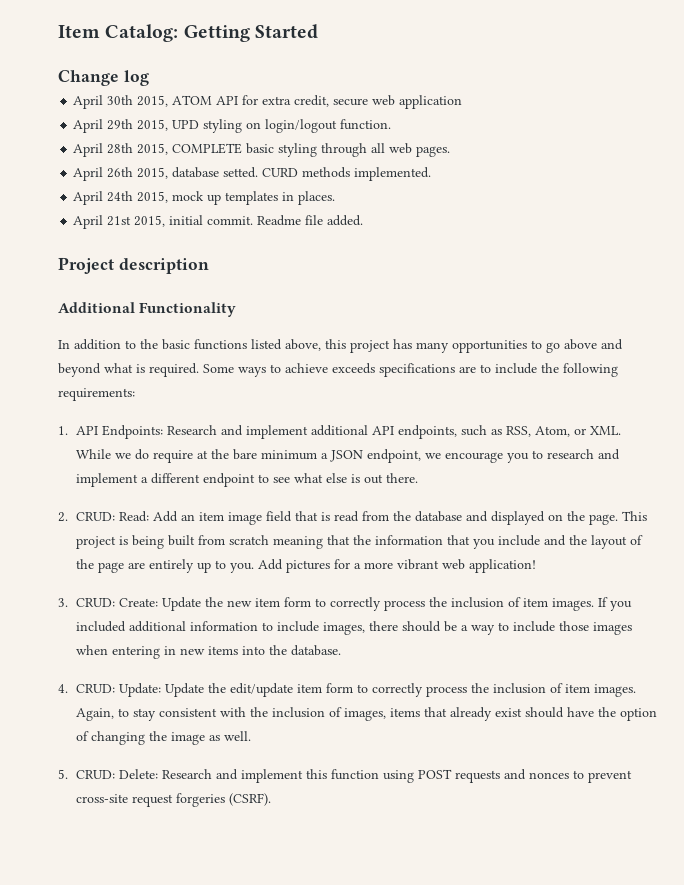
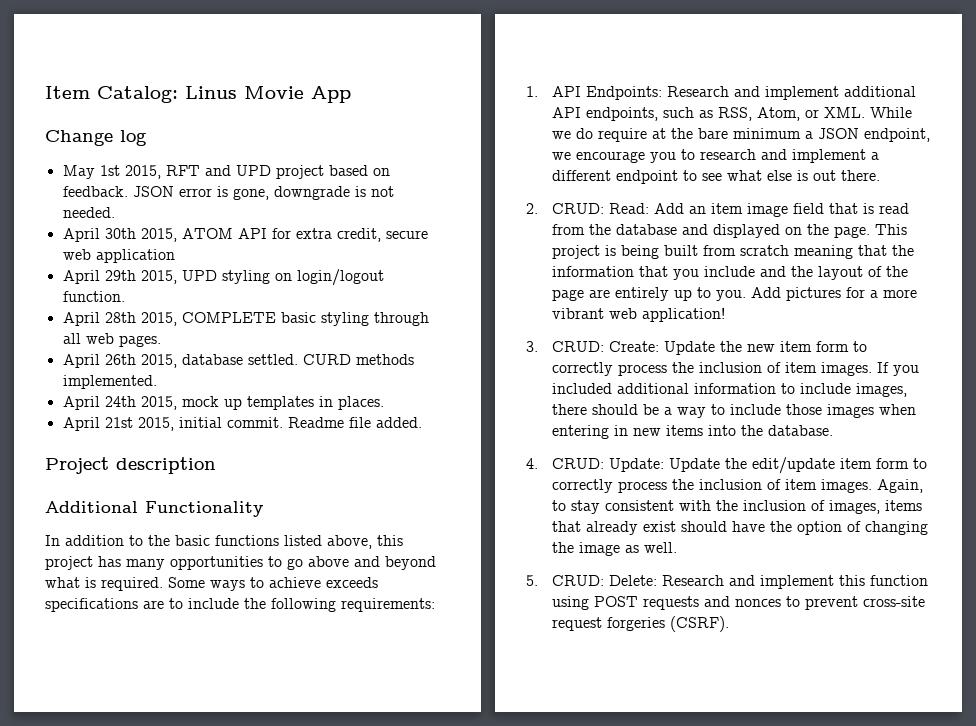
- Item Catalog: Getting Started
+ Item Catalog: Linus Movie App
+ May 1st 2015, RFT and UPD project based on feedback. JSON error is gone, downgrade is not needed.
- April 26th 2015, database setted.
+ April 26th 2015, database settled.

